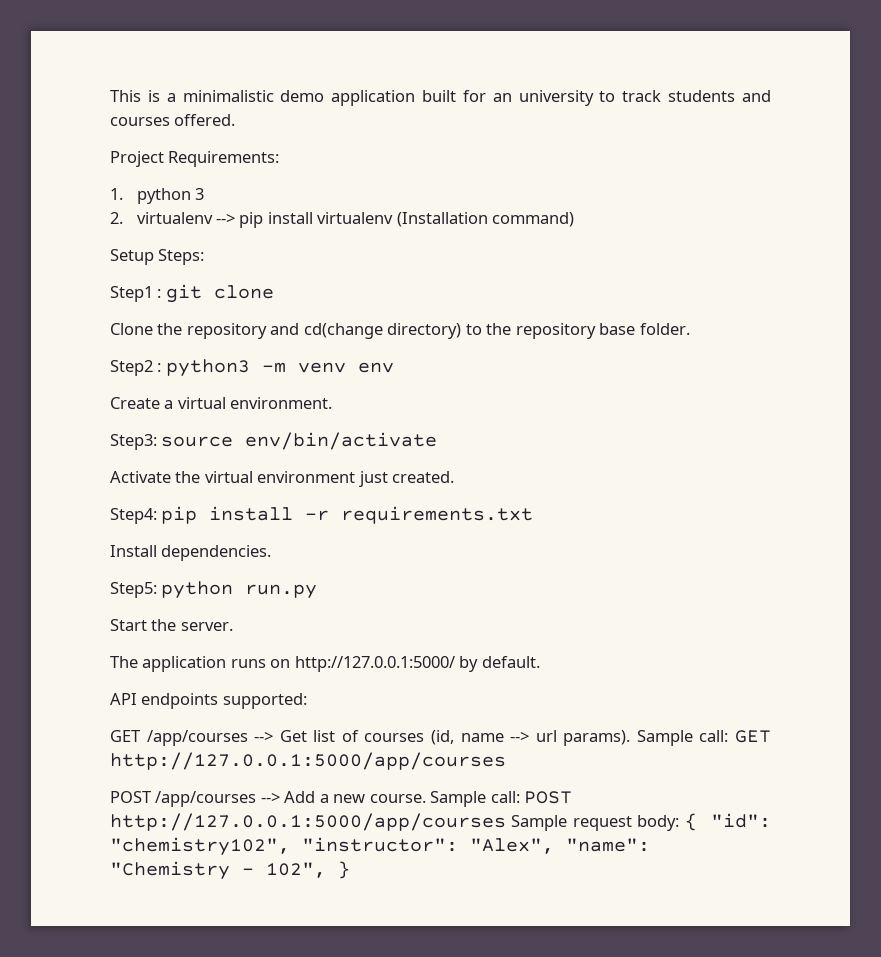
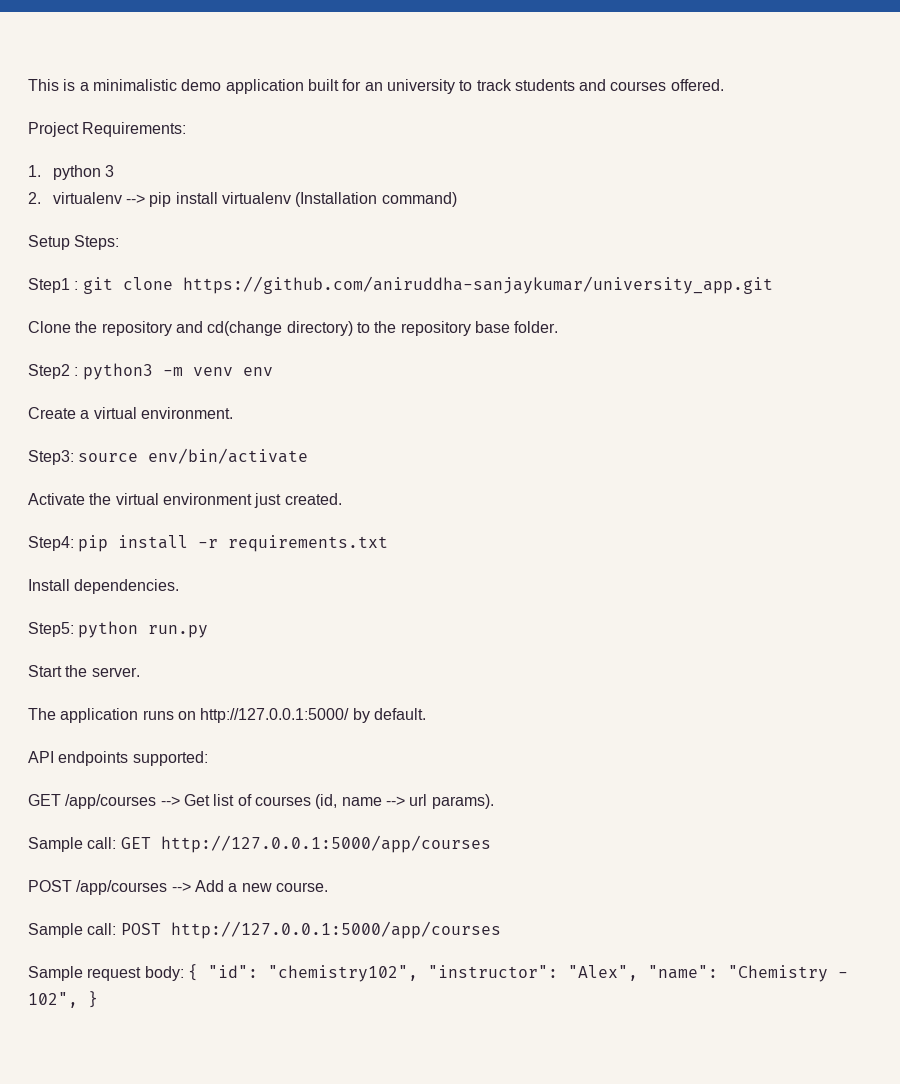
- Step1 : git clone
+ Step1 : git clone https://github.com/aniruddha-sanjaykumar/university_app.git
- GET /app/courses --> Get list of courses (id, name --> url params). Sample call: GET http://127.0.0.1:5000/app/courses
+ GET /app/courses --> Get list of courses (id, name --> url params).
+ Sample call: GET http://127.0.0.1:5000/app/courses
- POST /app/courses --> Add a new course. Sample call: POST http://127.0.0.1:5000/app/courses Sample request body: { "id": "chemistry102", "instructor": "Alex", "name": "Chemistry - 102", }
+ POST /app/courses --> Add a new course.
+ Sample call: POST http://127.0.0.1:5000/app/courses
+ Sample request body: { "id": "chemistry102", "instructor": "Alex", "name": "Chemistry - 102", }

